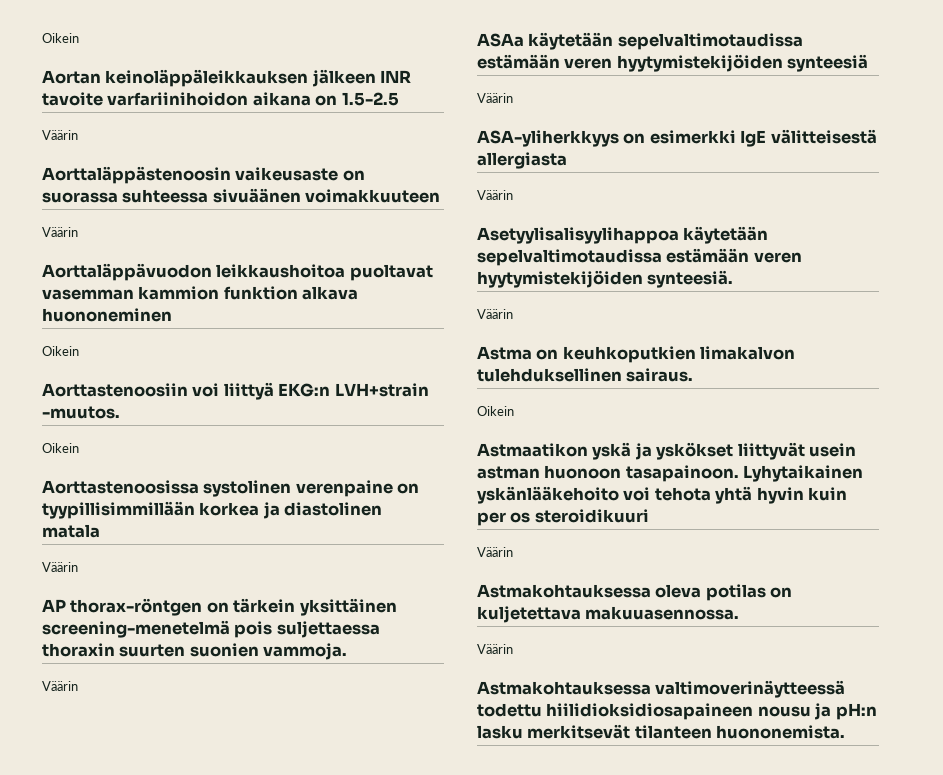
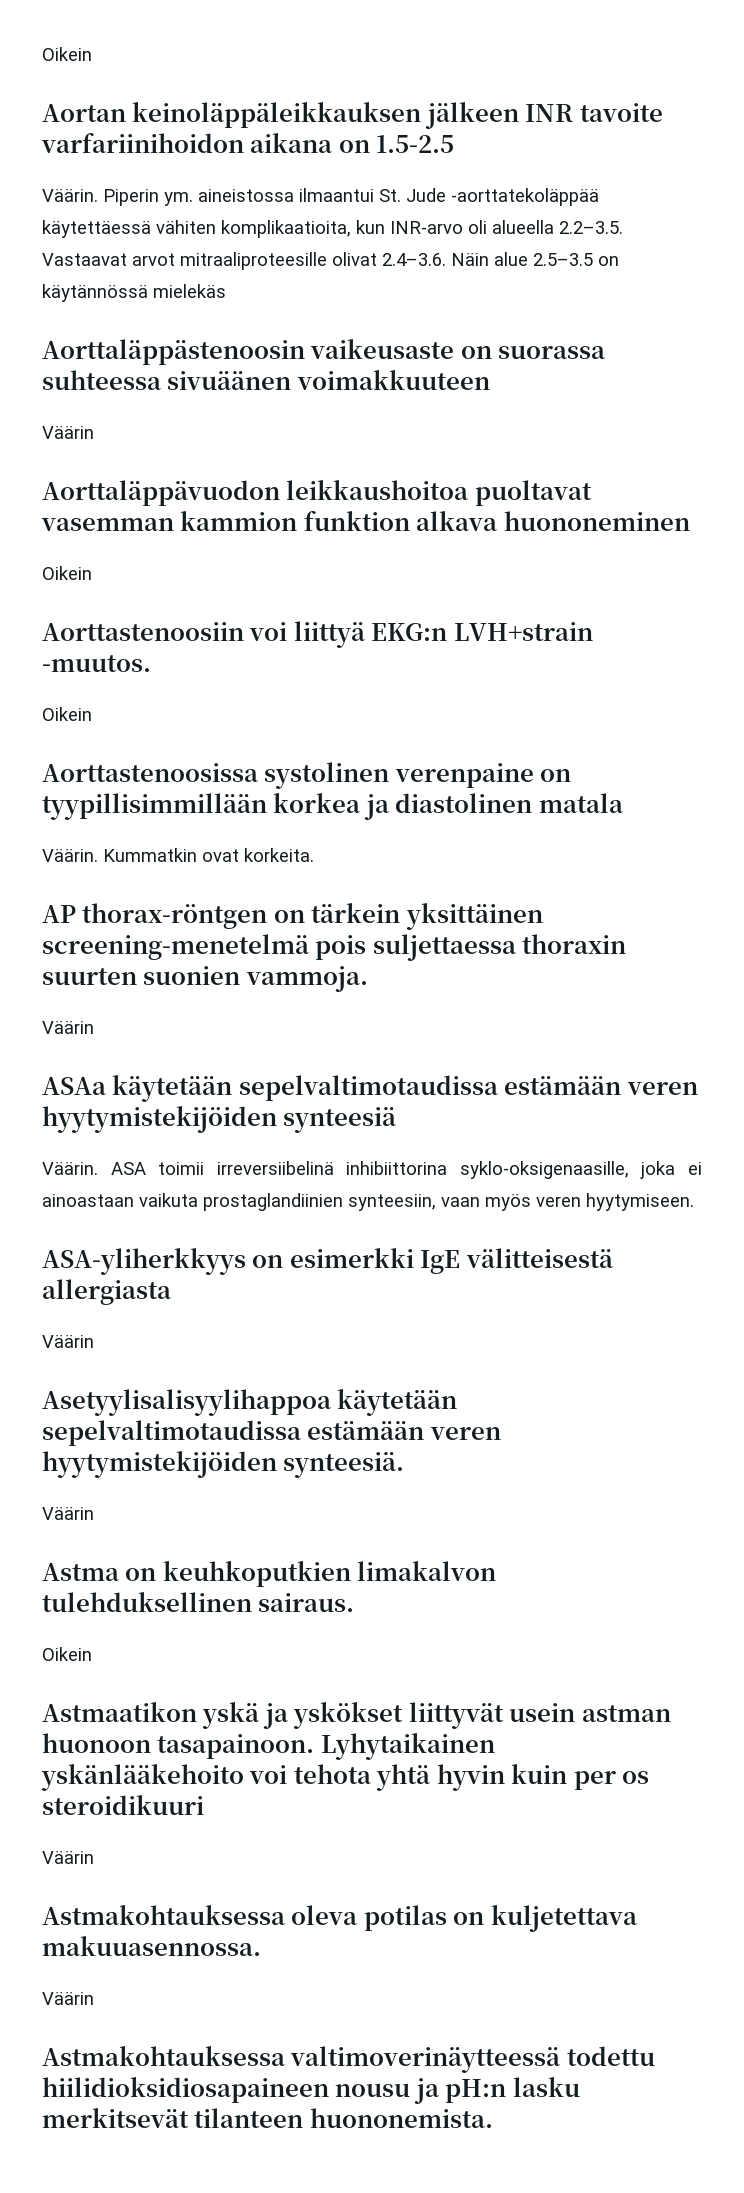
  Aortan keinoläppäleikkauksen jälkeen INR tavoite varfariinihoidon aikana on 1.5-2.5
- Väärin
+ Väärin. Piperin ym. aineistossa ilmaantui St. Jude -aorttatekoläppää käytettäessä vähiten komplikaatioita, kun INR-arvo oli alueella 2.2–3.5. Vastaavat arvot mitraaliproteesille olivat 2.4–3.6. Näin alue 2.5–3.5 on käytännössä mielekäs
  Aorttastenoosissa systolinen verenpaine on tyypillisimmillään korkea ja diastolinen matala
- Väärin
+ Väärin. Kummatkin ovat korkeita.
  ASAa käytetään sepelvaltimotaudissa estämään veren hyytymistekijöiden synteesiä
- Väärin
+ Väärin. ASA toimii irreversiibelinä inhibiittorina syklo-oksigenaasille, joka ei ainoastaan vaikuta prostaglandiinien synteesiin, vaan myös veren hyytymiseen.

